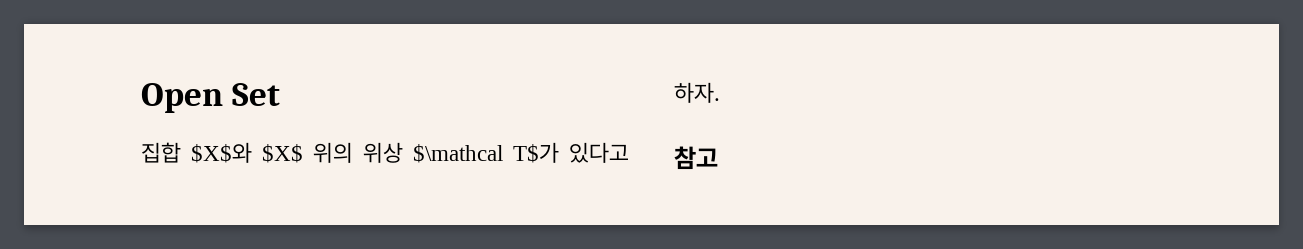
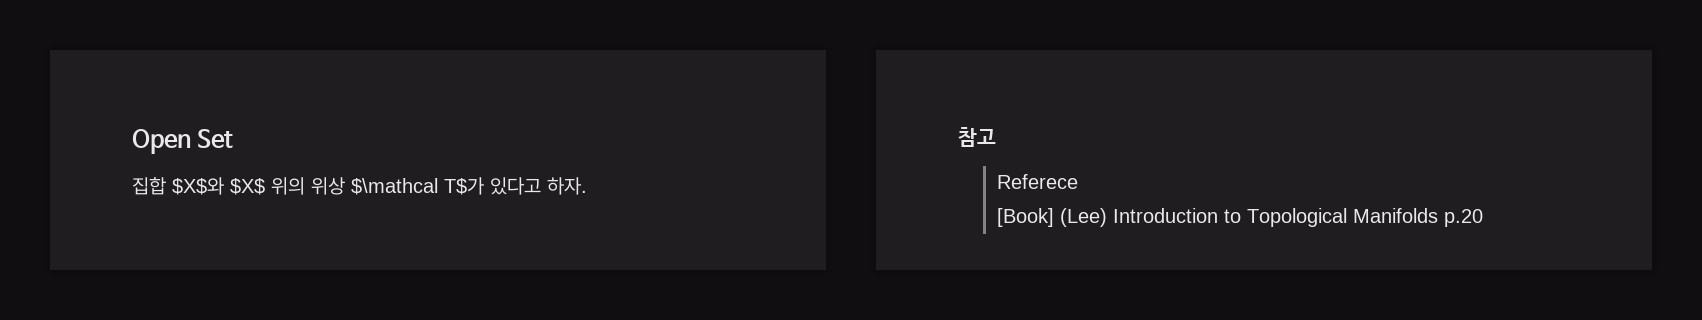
+ Referece
+ [Book] (Lee) Introduction to Topological Manifolds p.20

